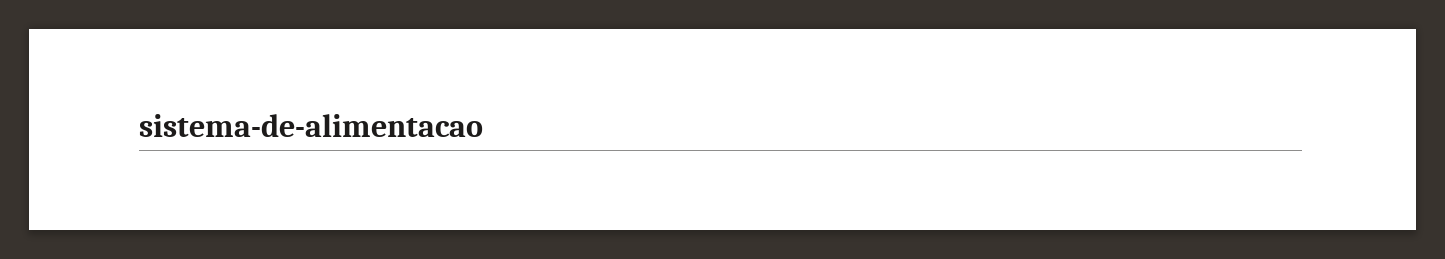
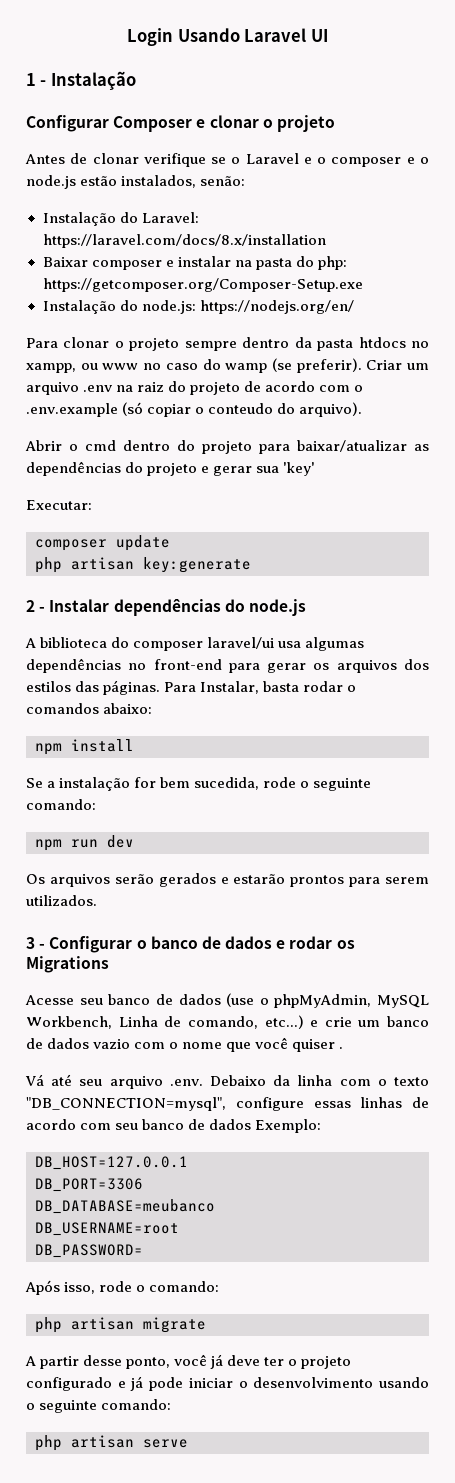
- sistema-de-alimentacao
+ Login Usando Laravel UI
+ 1 - Instalação
+ Configurar Composer e clonar o projeto
+ Antes de clonar verifique se o Laravel e o composer e o node.js estão instalados, senão:
+ Instalação do Laravel: https://laravel.com/docs/8.x/installation
+ Baixar composer e instalar na pasta do php: https://getcomposer.org/Composer-Setup.exe
+ Instalação do node.js: https://nodejs.org/en/
+ Para clonar o projeto sempre dentro da pasta htdocs no xampp, ou www no caso do wamp (se preferir). Criar um arquivo .env na raiz do projeto de acordo com o .env.example (só copiar o conteudo do arquivo).
+ Abrir o cmd dentro do projeto para baixar/atualizar as dependências do projeto e gerar sua 'key'
+ Executar:
+ composer update
+ php artisan key:generate
+ 2 - Instalar dependências do node.js
+ A biblioteca do composer laravel/ui usa algumas dependências no front-end para gerar os arquivos dos estilos das páginas. Para Instalar, basta rodar o comandos abaixo:
+ npm install
+ Se a instalação for bem sucedida, rode o seguinte comando:
+ npm run dev
+ Os arquivos serão gerados e estarão prontos para serem utilizados.
+ 3 - Configurar o banco de dados e rodar os Migrations
+ Acesse seu banco de dados (use o phpMyAdmin, MySQL Workbench, Linha de comando, etc...) e crie um banco de dados vazio com o nome que você quiser .
+ Vá até seu arquivo .env. Debaixo da linha com o texto "DB_CONNECTION=mysql", configure essas linhas de acordo com seu banco de dados Exemplo:
+ DB_HOST=127.0.0.1
+ DB_PORT=3306
+ DB_DATABASE=meubanco
+ DB_USERNAME=root
+ DB_PASSWORD=
+ Após isso, rode o comando:
+ php artisan migrate
+ A partir desse ponto, você já deve ter o projeto configurado e já pode iniciar o desenvolvimento usando o seguinte comando:
+ php artisan serve

